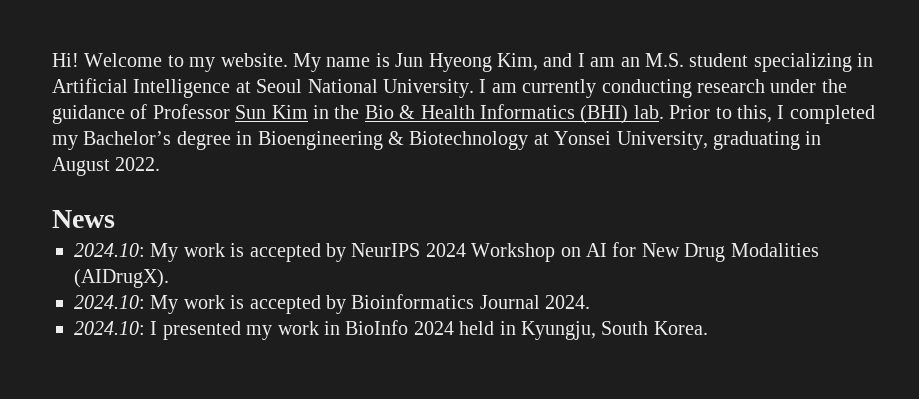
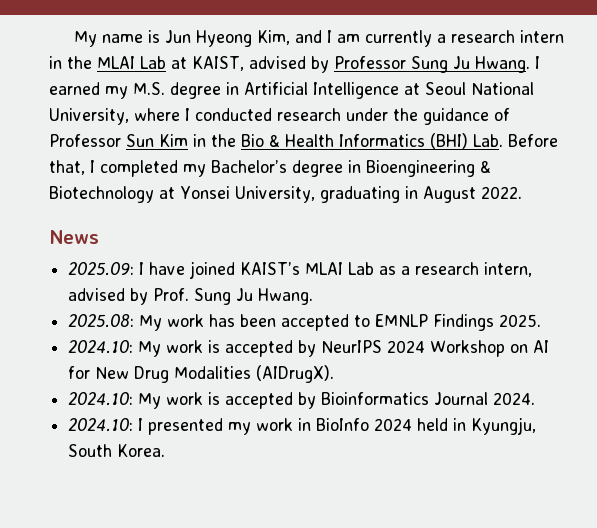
- Hi! Welcome to my website. My name is Jun Hyeong Kim, and I am an M.S. student specializing in Artificial Intelligence at Seoul National University. I am currently conducting research under the guidance of Professor Sun Kim in the Bio & Health Informatics (BHI) lab. Prior to this, I completed my Bachelor’s degree in Bioengineering & Biotechnology at Yonsei University, graduating in August 2022.
+ My name is Jun Hyeong Kim, and I am currently a research intern in the MLAI Lab at KAIST, advised by Professor Sung Ju Hwang. I earned my M.S. degree in Artificial Intelligence at Seoul National University, where I conducted research under the guidance of Professor Sun Kim in the Bio & Health Informatics (BHI) Lab. Before that, I completed my Bachelor’s degree in Bioengineering & Biotechnology at Yonsei University, graduating in August 2022.
+ 2025.09: I have joined KAIST’s MLAI Lab as a research intern, advised by Prof. Sung Ju Hwang.
+ 2025.08: My work has been accepted to EMNLP Findings 2025.

